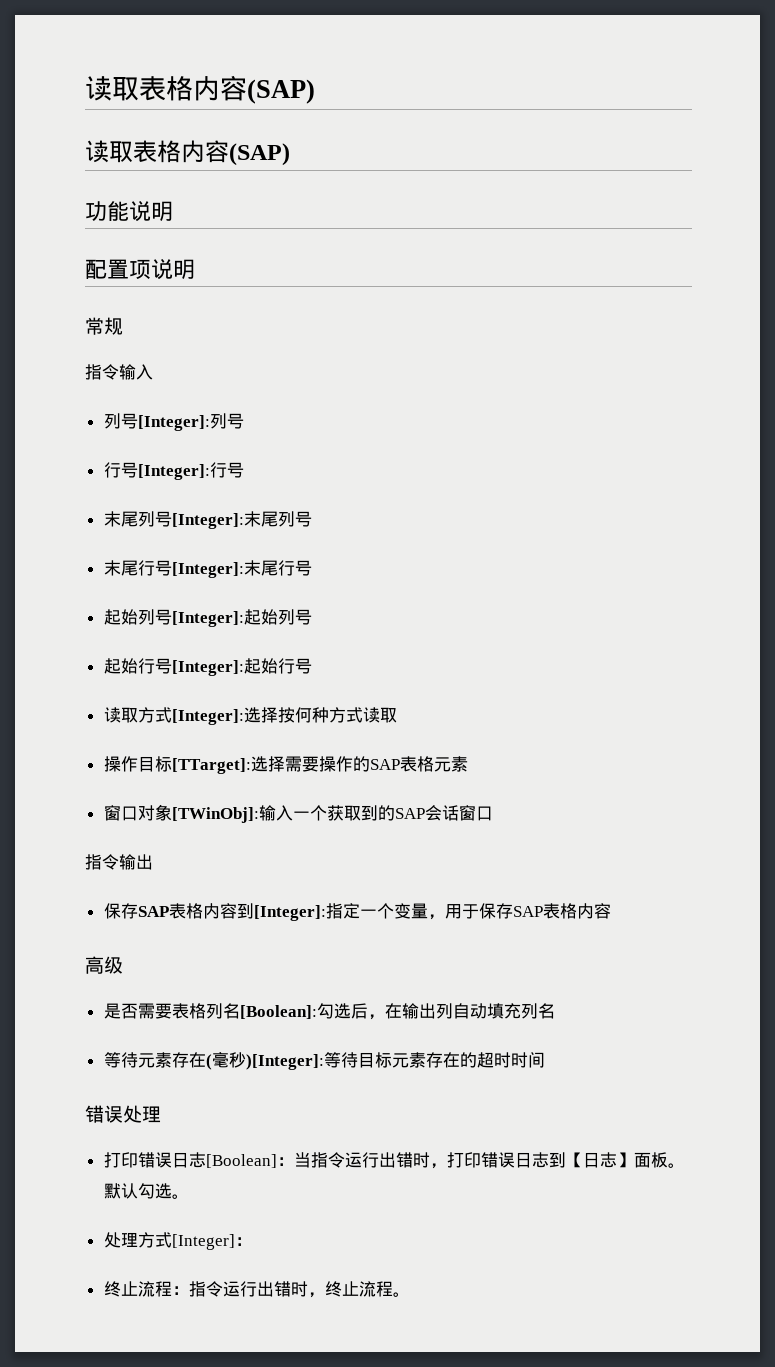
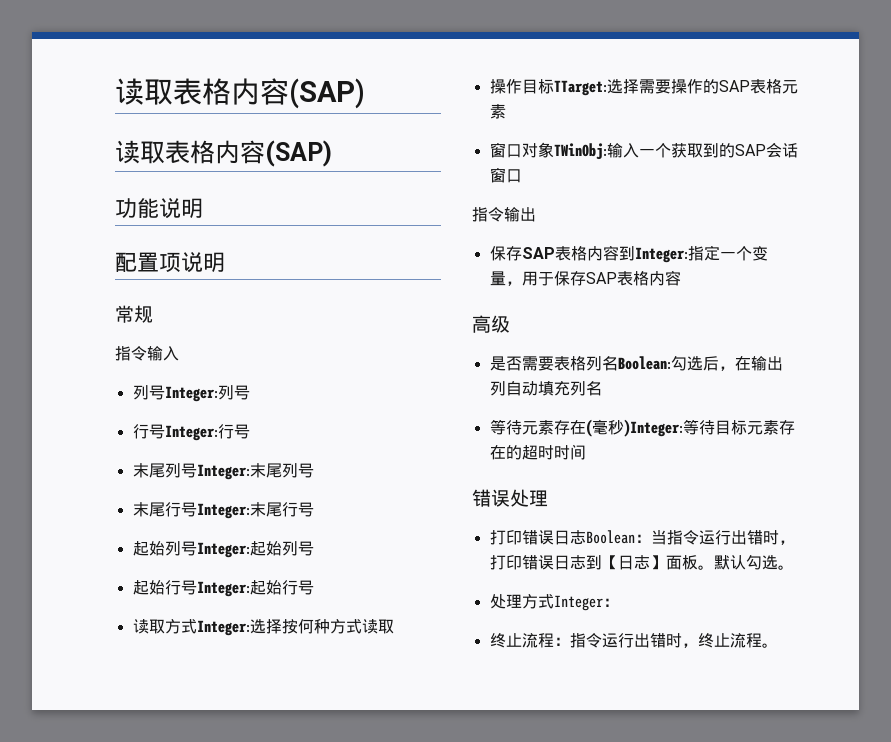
- 列号[Integer]:列号
+ 列号Integer:列号
- 行号[Integer]:行号
+ 行号Integer:行号
- 末尾列号[Integer]:末尾列号
+ 末尾列号Integer:末尾列号
- 末尾行号[Integer]:末尾行号
+ 末尾行号Integer:末尾行号
- 起始列号[Integer]:起始列号
+ 起始列号Integer:起始列号
- 起始行号[Integer]:起始行号
+ 起始行号Integer:起始行号
- 读取方式[Integer]:选择按何种方式读取
+ 读取方式Integer:选择按何种方式读取
- 操作目标[TTarget]:选择需要操作的SAP表格元素
+ 操作目标TTarget:选择需要操作的SAP表格元素
- 窗口对象[TWinObj]:输入一个获取到的SAP会话窗口
+ 窗口对象TWinObj:输入一个获取到的SAP会话窗口
- 保存SAP表格内容到[Integer]:指定一个变量，用于保存SAP表格内容
+ 保存SAP表格内容到Integer:指定一个变量，用于保存SAP表格内容
- 是否需要表格列名[Boolean]:勾选后，在输出列自动填充列名
+ 是否需要表格列名Boolean:勾选后，在输出列自动填充列名
- 等待元素存在(毫秒)[Integer]:等待目标元素存在的超时时间
+ 等待元素存在(毫秒)Integer:等待目标元素存在的超时时间
- 打印错误日志[Boolean]：当指令运行出错时，打印错误日志到【日志】面板。
+ 打印错误日志Boolean：当指令运行出错时，打印错误日志到【日志】面板。
- 处理方式[Integer]：
+ 处理方式Integer：

